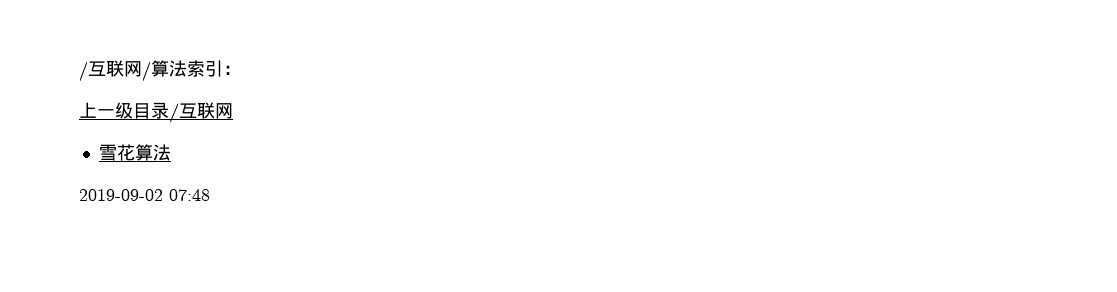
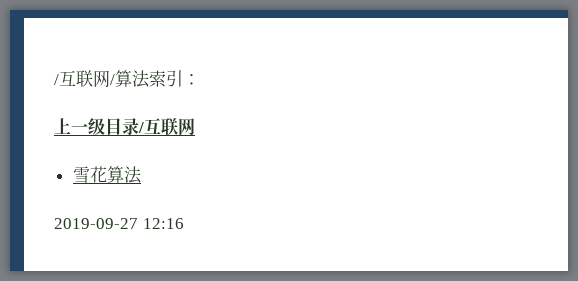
- 2019-09-02 07:48
+ 2019-09-27 12:16

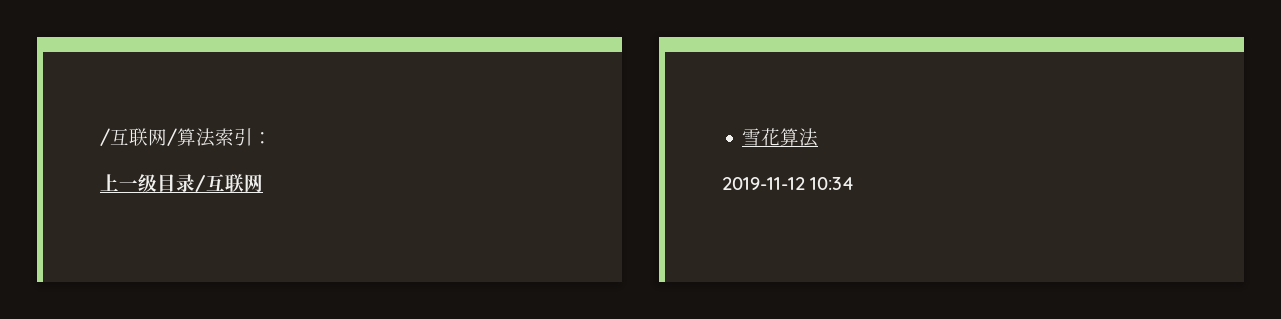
- 2019-09-27 12:16
+ 2019-11-12 10:34

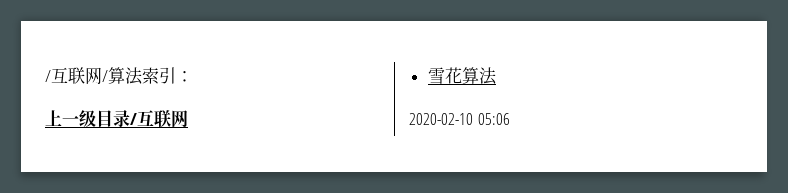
- 2019-11-12 10:34
+ 2020-02-10 05:06

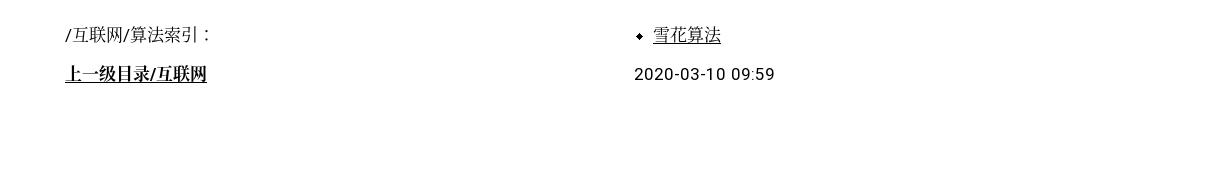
- 2020-02-10 05:06
+ 2020-03-10 09:59

